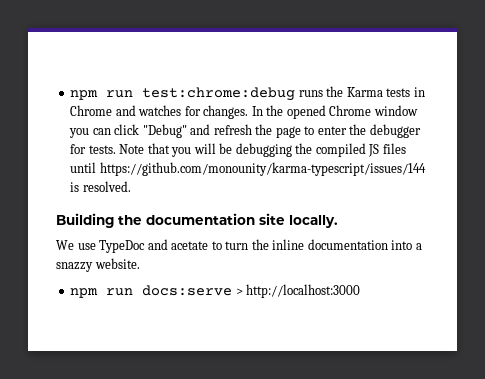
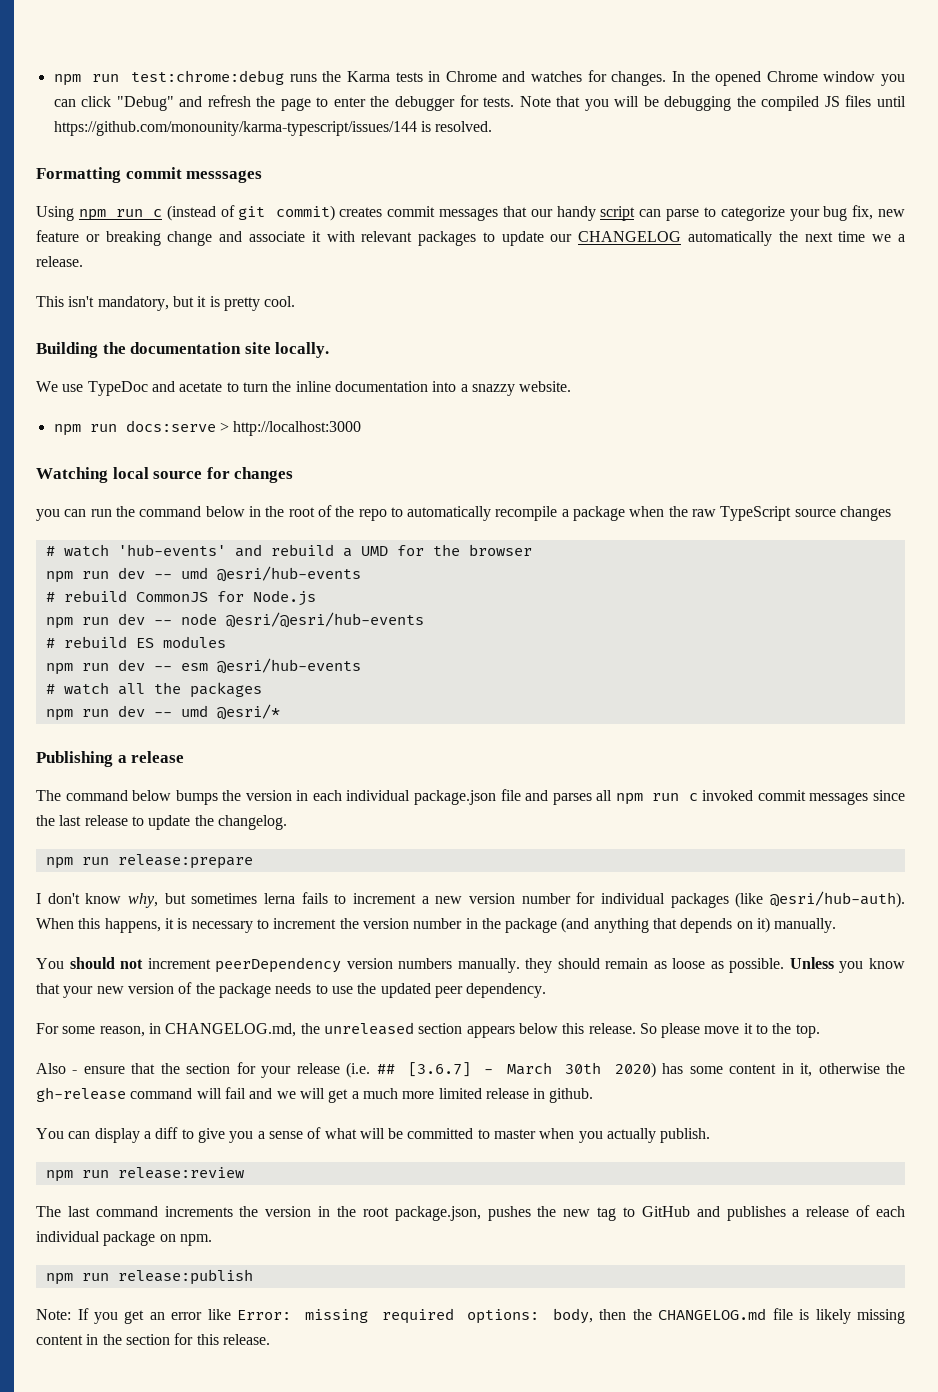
+ Formatting commit messsages
+ Using npm run c (instead of git commit) creates commit messages that our handy script can parse to categorize your bug fix, new feature or breaking change and associate it with relevant packages to update our CHANGELOG automatically the next time we a release.
+ This isn't mandatory, but it is pretty cool.
+ Watching local source for changes
+ you can run the command below in the root of the repo to automatically recompile a package when the raw TypeScript source changes
+ # watch 'hub-events' and rebuild a UMD for the browser
+ npm run dev -- umd @esri/hub-events
+ # rebuild CommonJS for Node.js
+ npm run dev -- node @esri/@esri/hub-events
+ # rebuild ES modules
+ npm run dev -- esm @esri/hub-events
+ # watch all the packages
+ npm run dev -- umd @esri/*
+ Publishing a release
+ The command below bumps the version in each individual package.json file and parses all npm run c invoked commit messages since the last release to update the changelog.
+ npm run release:prepare
+ I don't know why, but sometimes lerna fails to increment a new version number for individual packages (like @esri/hub-auth). When this happens, it is necessary to increment the version number in the package (and anything that depends on it) manually.
+ You should not increment peerDependency version numbers manually. they should remain as loose as possible. Unless you know that your new version of the package needs to use the updated peer dependency.
+ For some reason, in CHANGELOG.md, the unreleased section appears below this release. So please move it to the top.
+ Also - ensure that the section for your release (i.e. ## [3.6.7] - March 30th 2020) has some content in it, otherwise the gh-release command will fail and we will get a much more limited release in github.
+ You can display a diff to give you a sense of what will be committed to master when you actually publish.
+ npm run release:review
+ The last command increments the version in the root package.json, pushes the new tag to GitHub and publishes a release of each individual package on npm.
+ npm run release:publish
+ Note: If you get an error like Error: missing required options: body, then the CHANGELOG.md file is likely missing content in the section for this release.

